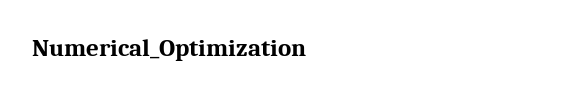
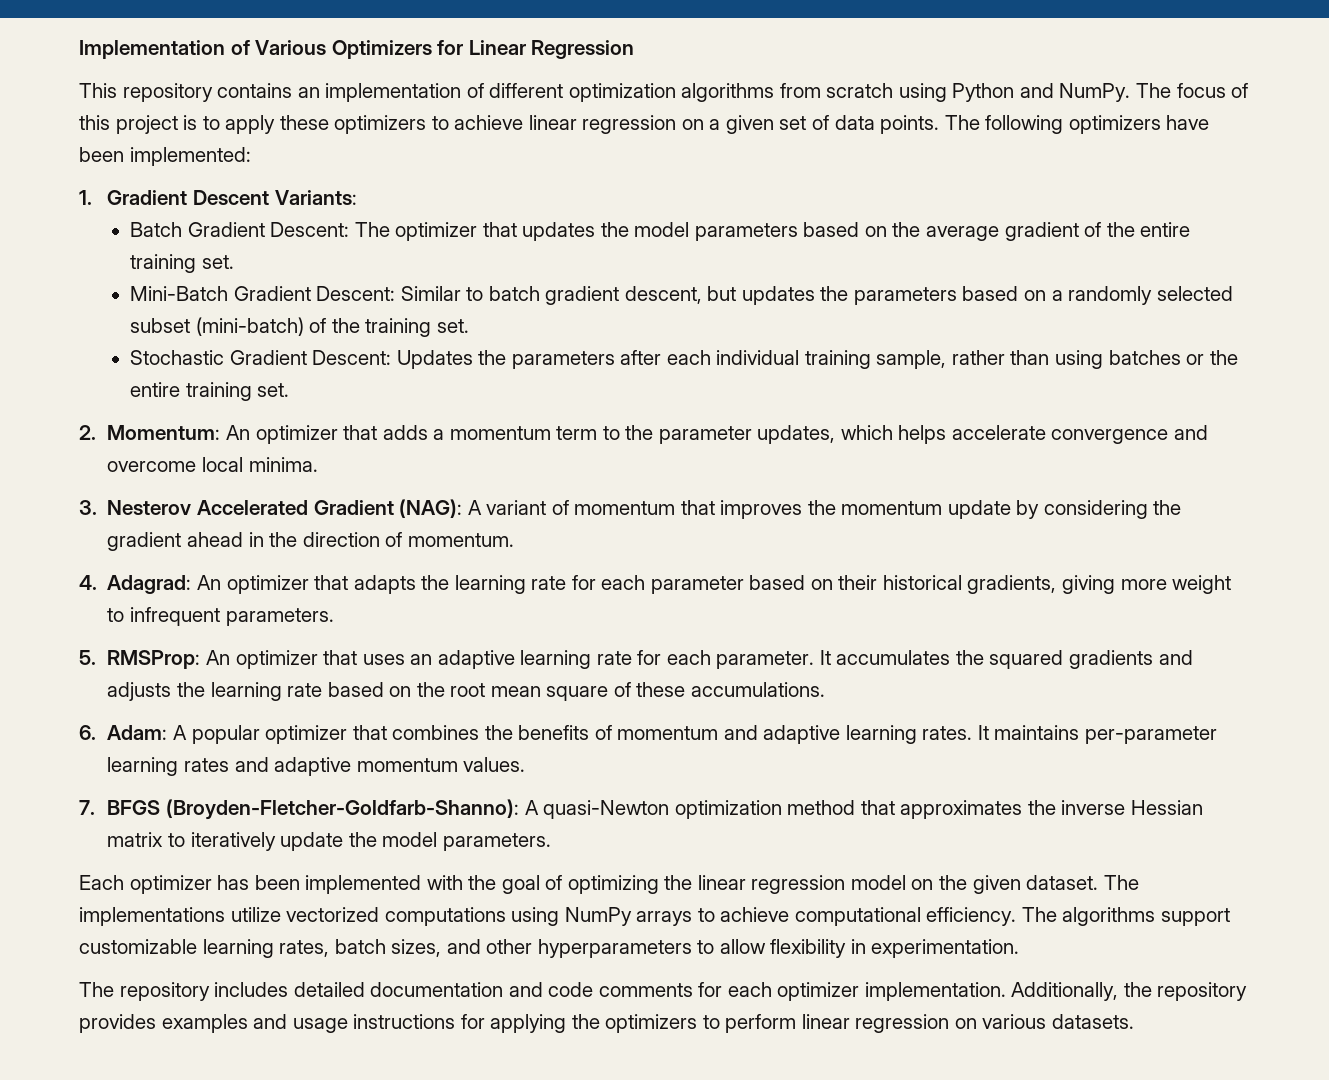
- Numerical_Optimization
+ Implementation of Various Optimizers for Linear Regression
+ This repository contains an implementation of different optimization algorithms from scratch using Python and NumPy. The focus of this project is to apply these optimizers to achieve linear regression on a given set of data points. The following optimizers have been implemented:
+ 1. Gradient Descent Variants:
+ Batch Gradient Descent: The optimizer that updates the model parameters based on the average gradient of the entire training set.
+ Mini-Batch Gradient Descent: Similar to batch gradient descent, but updates the parameters based on a randomly selected subset (mini-batch) of the training set.
+ Stochastic Gradient Descent: Updates the parameters after each individual training sample, rather than using batches or the entire training set.
+ 2. Momentum: An optimizer that adds a momentum term to the parameter updates, which helps accelerate convergence and overcome local minima.
+ 3. Nesterov Accelerated Gradient (NAG): A variant of momentum that improves the momentum update by considering the gradient ahead in the direction of momentum.
+ 4. Adagrad: An optimizer that adapts the learning rate for each parameter based on their historical gradients, giving more weight to infrequent parameters.
+ 5. RMSProp: An optimizer that uses an adaptive learning rate for each parameter. It accumulates the squared gradients and adjusts the learning rate based on the root mean square of these accumulations.
+ 6. Adam: A popular optimizer that combines the benefits of momentum and adaptive learning rates. It maintains per-parameter learning rates and adaptive momentum values.
+ 7. BFGS (Broyden-Fletcher-Goldfarb-Shanno): A quasi-Newton optimization method that approximates the inverse Hessian matrix to iteratively update the model parameters.
+ Each optimizer has been implemented with the goal of optimizing the linear regression model on the given dataset. The implementations utilize vectorized computations using NumPy arrays to achieve computational efficiency. The algorithms support customizable learning rates, batch sizes, and other hyperparameters to allow flexibility in experimentation.
+ The repository includes detailed documentation and code comments for each optimizer implementation. Additionally, the repository provides examples and usage instructions for applying the optimizers to perform linear regression on various datasets.

